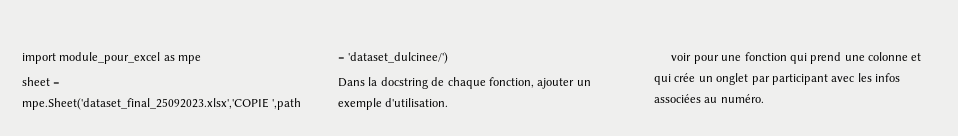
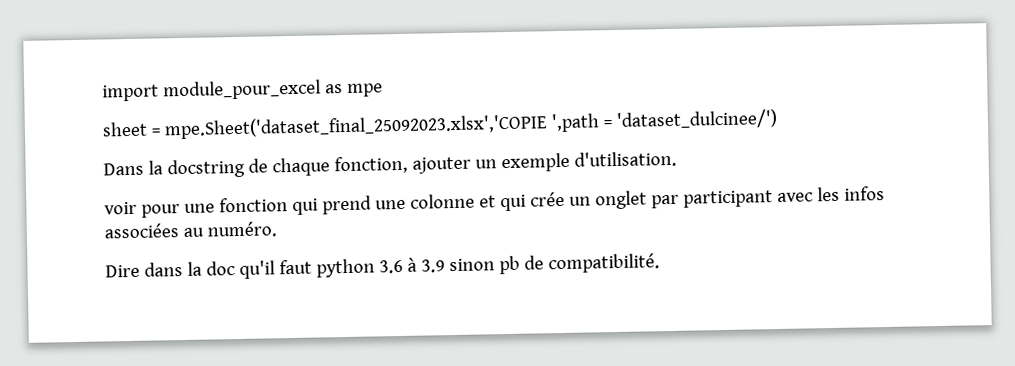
+ Dire dans la doc qu'il faut python 3.6 à 3.9 sinon pb de compatibilité.

